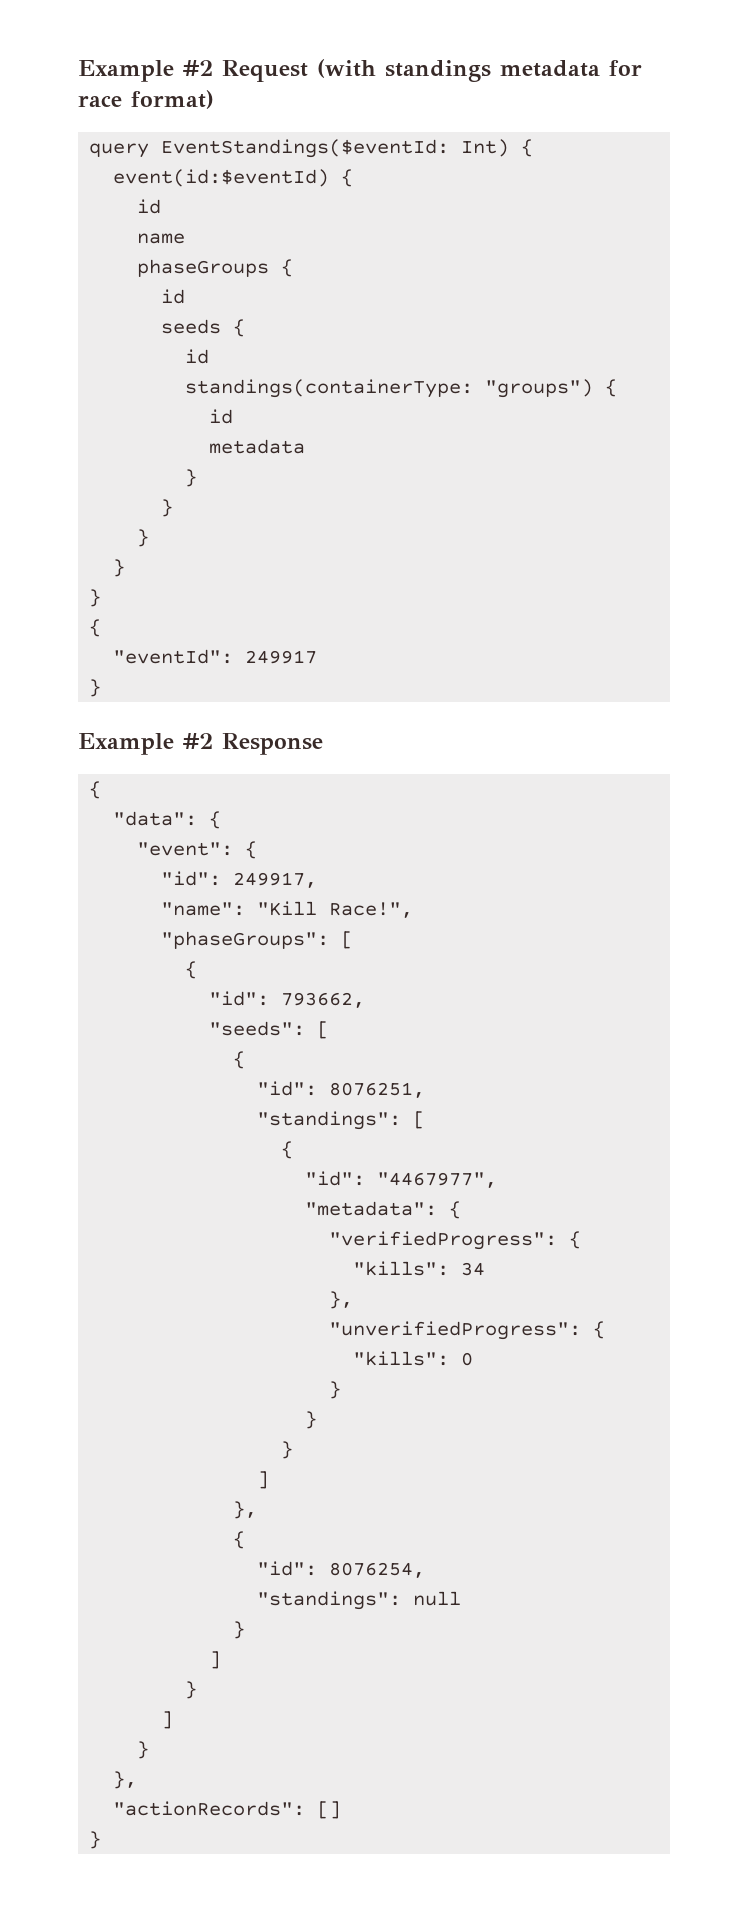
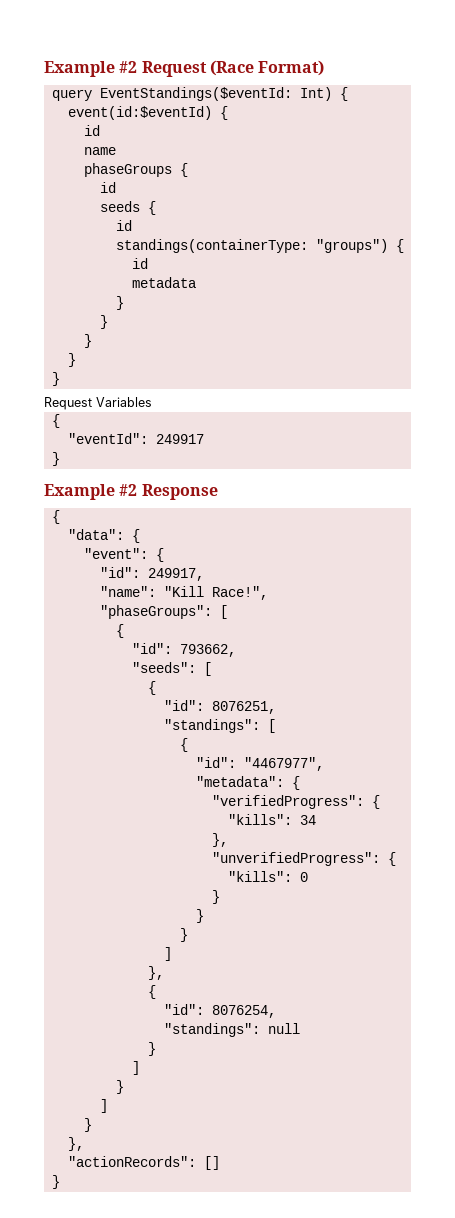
- Example #2 Request (with standings metadata for race format)
+ Example #2 Request (Race Format)
+ Request Variables

